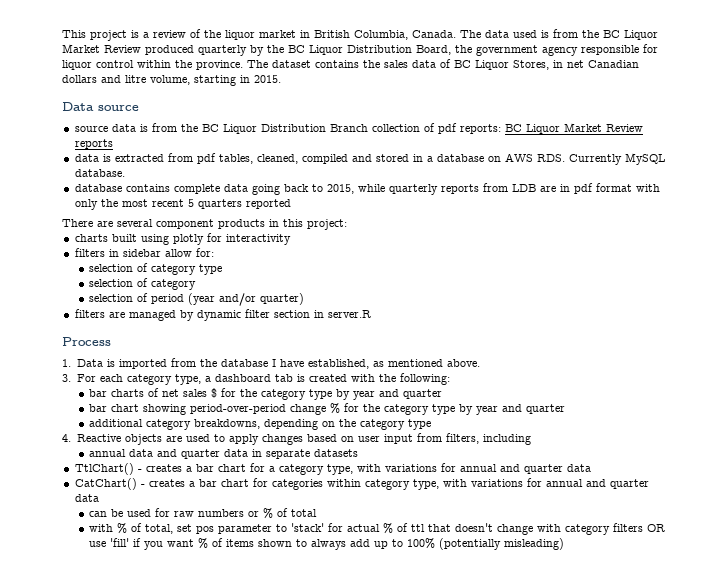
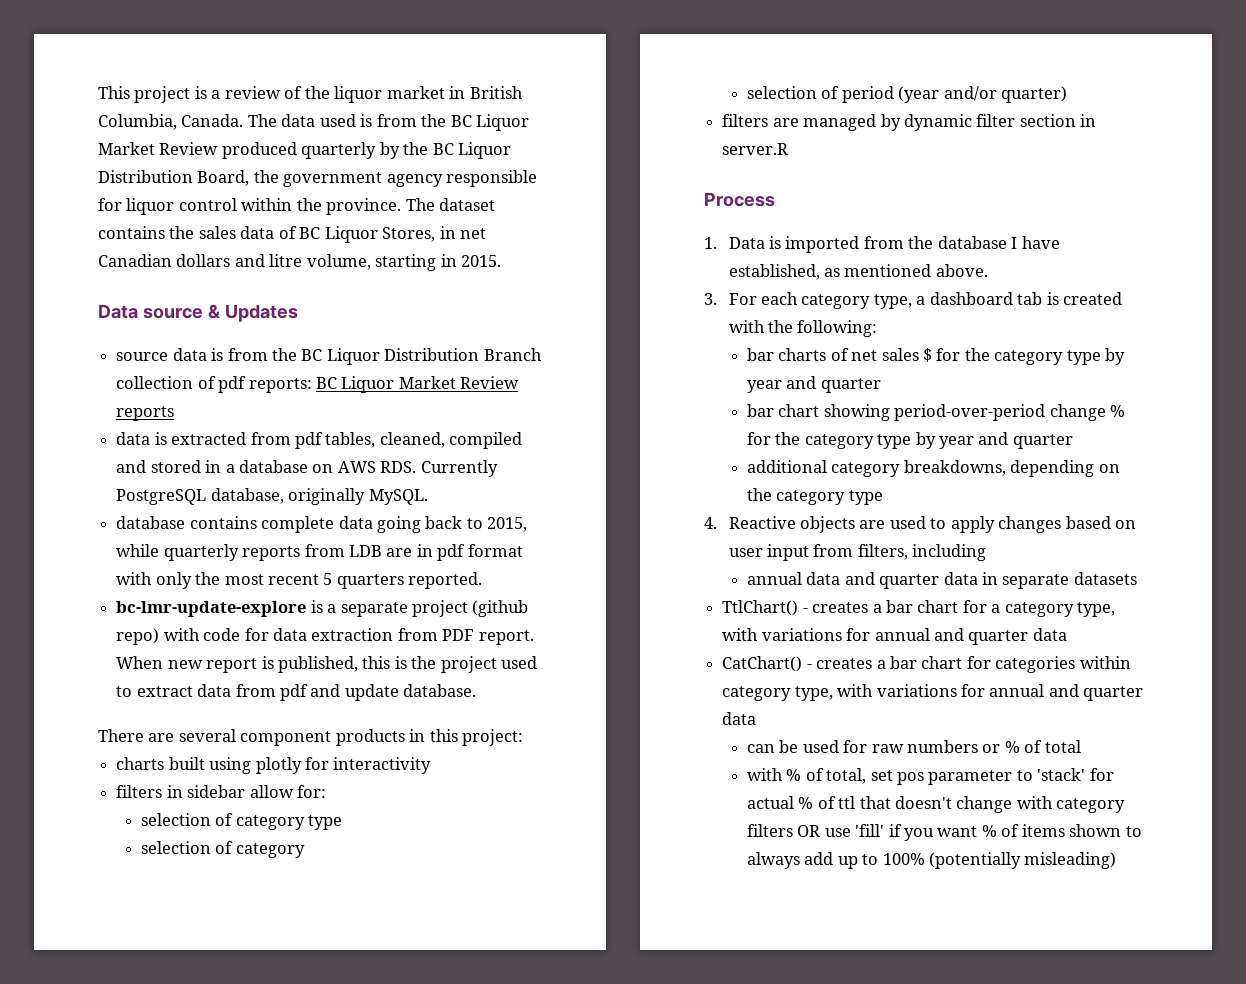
- Data source
+ Data source & Updates
- data is extracted from pdf tables, cleaned, compiled and stored in a database on AWS RDS. Currently MySQL database.
+ data is extracted from pdf tables, cleaned, compiled and stored in a database on AWS RDS. Currently PostgreSQL database, originally MySQL.
- database contains complete data going back to 2015, while quarterly reports from LDB are in pdf format with only the most recent 5 quarters reported
+ database contains complete data going back to 2015, while quarterly reports from LDB are in pdf format with only the most recent 5 quarters reported.
+ bc-lmr-update-explore is a separate project (github repo) with code for data extraction from PDF report. When new report is published, this is the project used to extract data from pdf and update database.

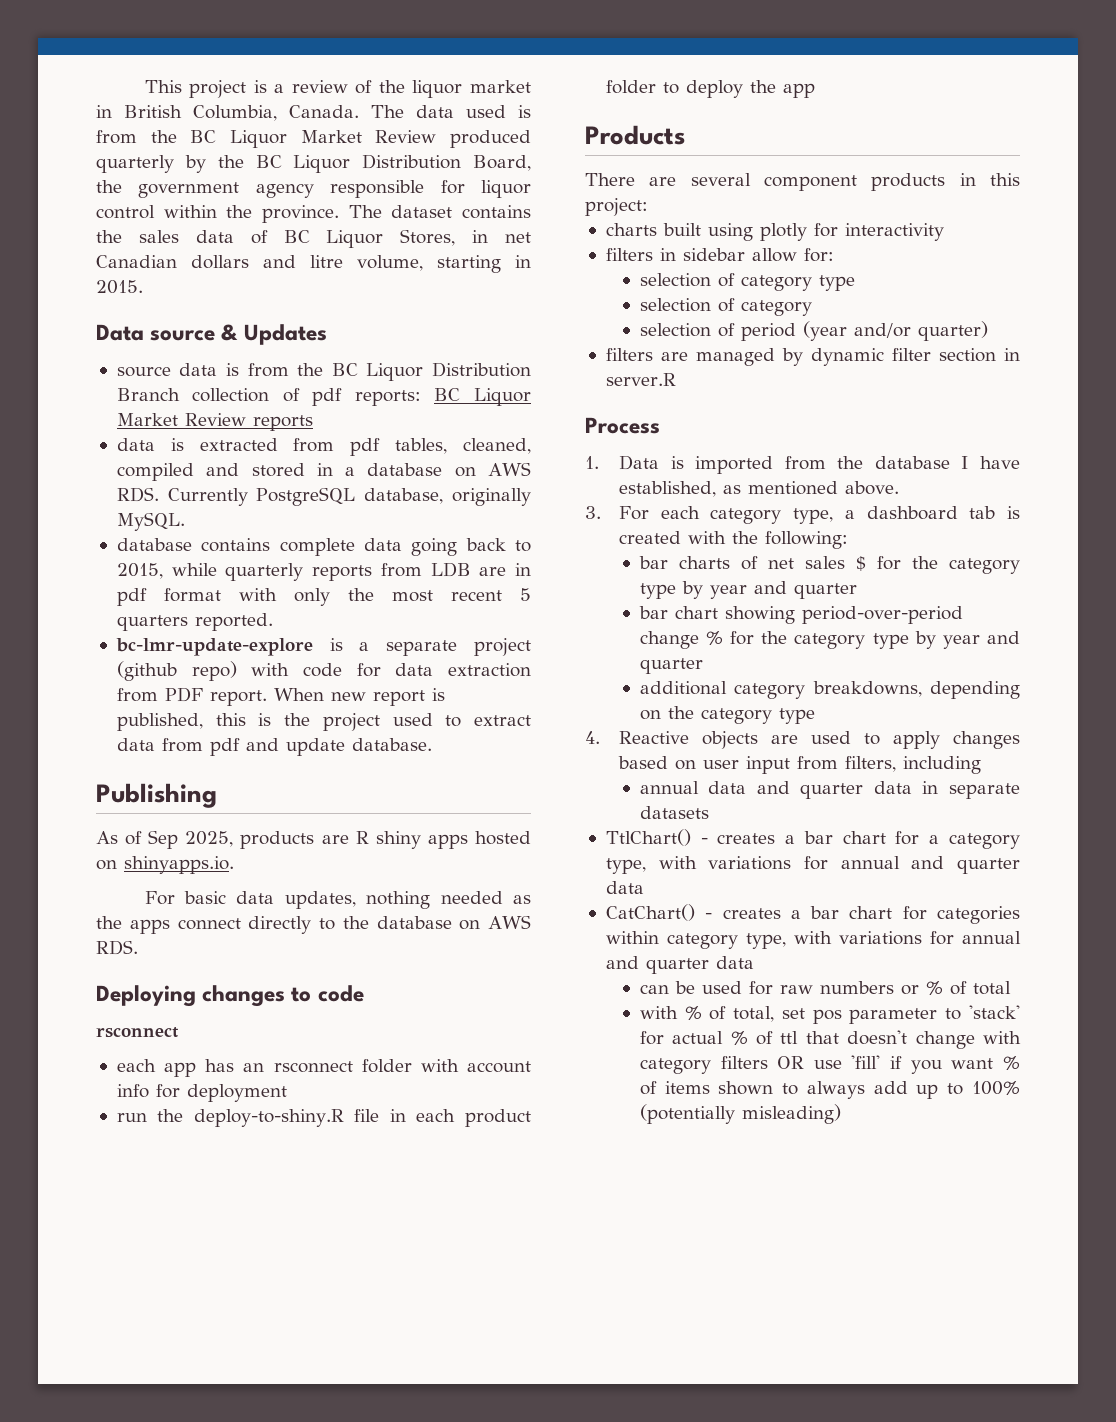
+ Publishing
+ As of Sep 2025, products are R shiny apps hosted on shinyapps.io.
+ For basic data updates, nothing needed as the apps connect directly to the database on AWS RDS.
+ Deploying changes to code
+ rsconnect
+ each app has an rsconnect folder with account info for deployment
+ run the deploy-to-shiny.R file in each product folder to deploy the app
+ Products

